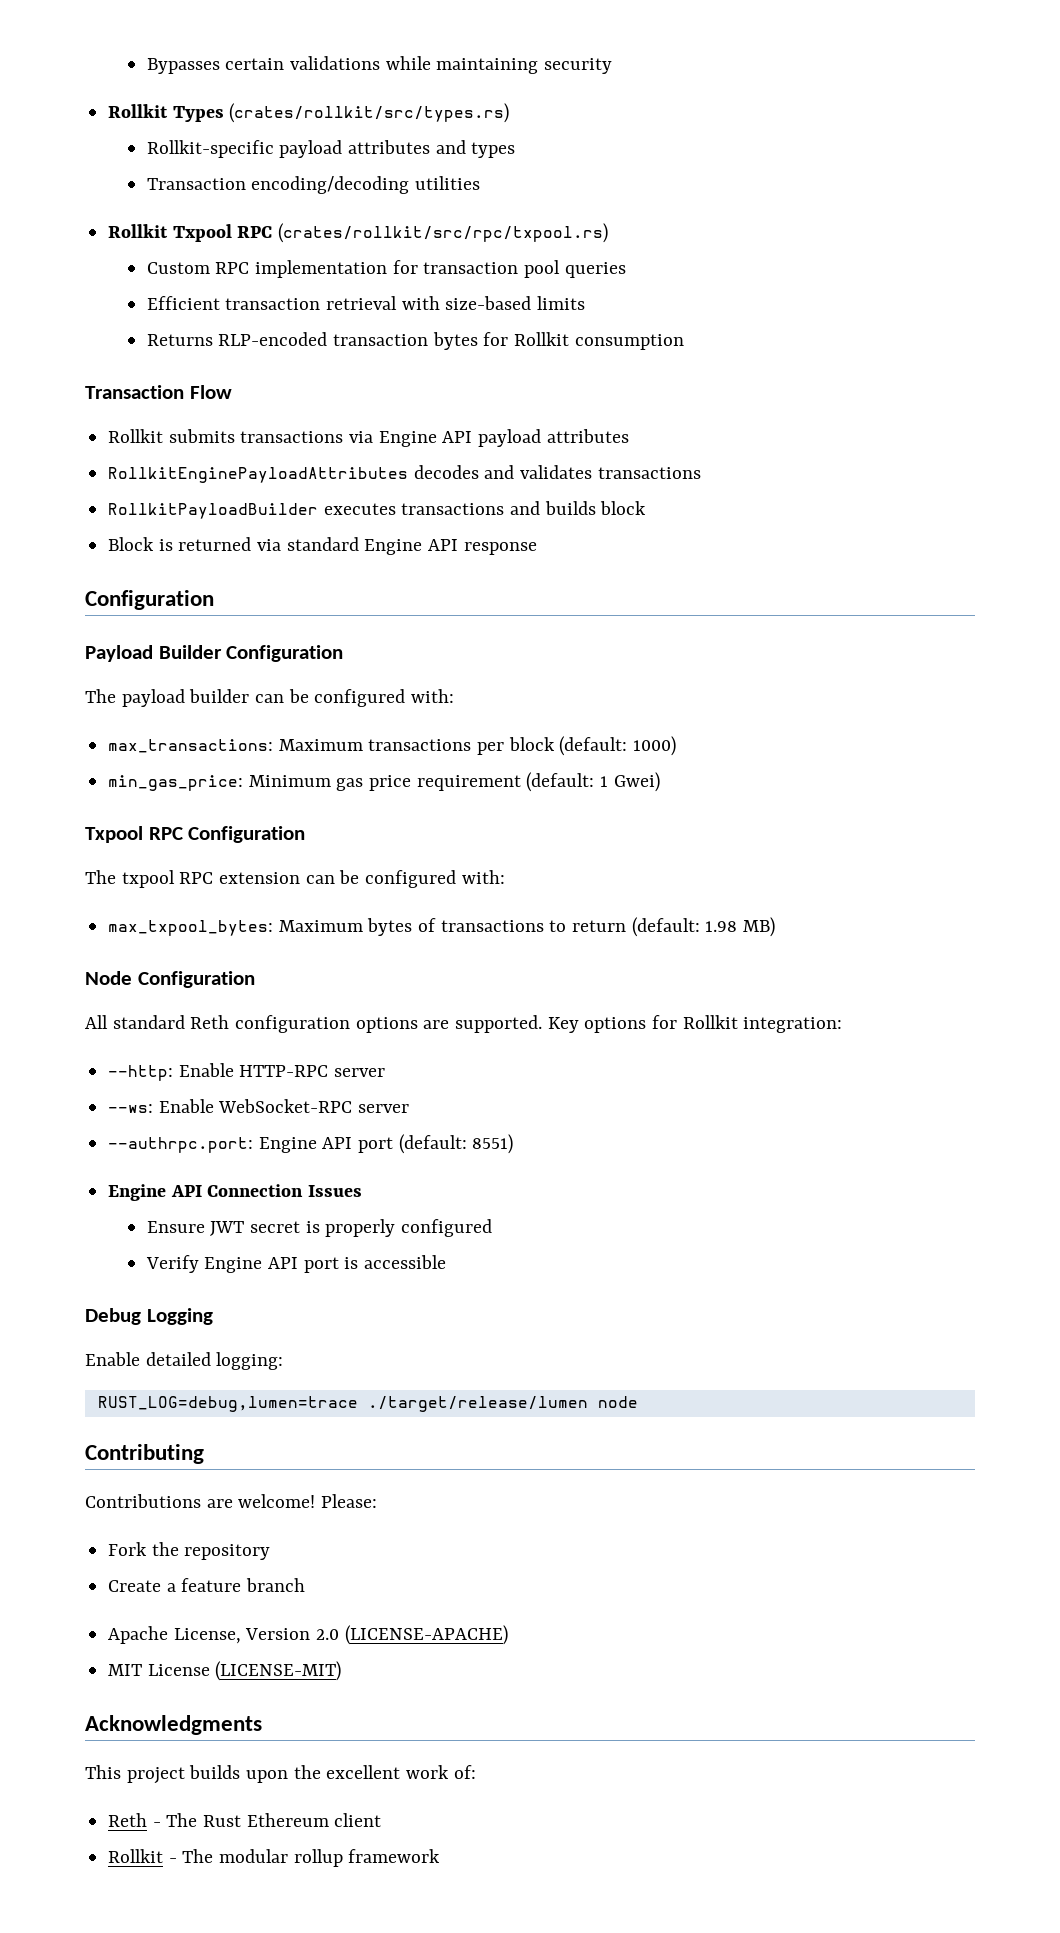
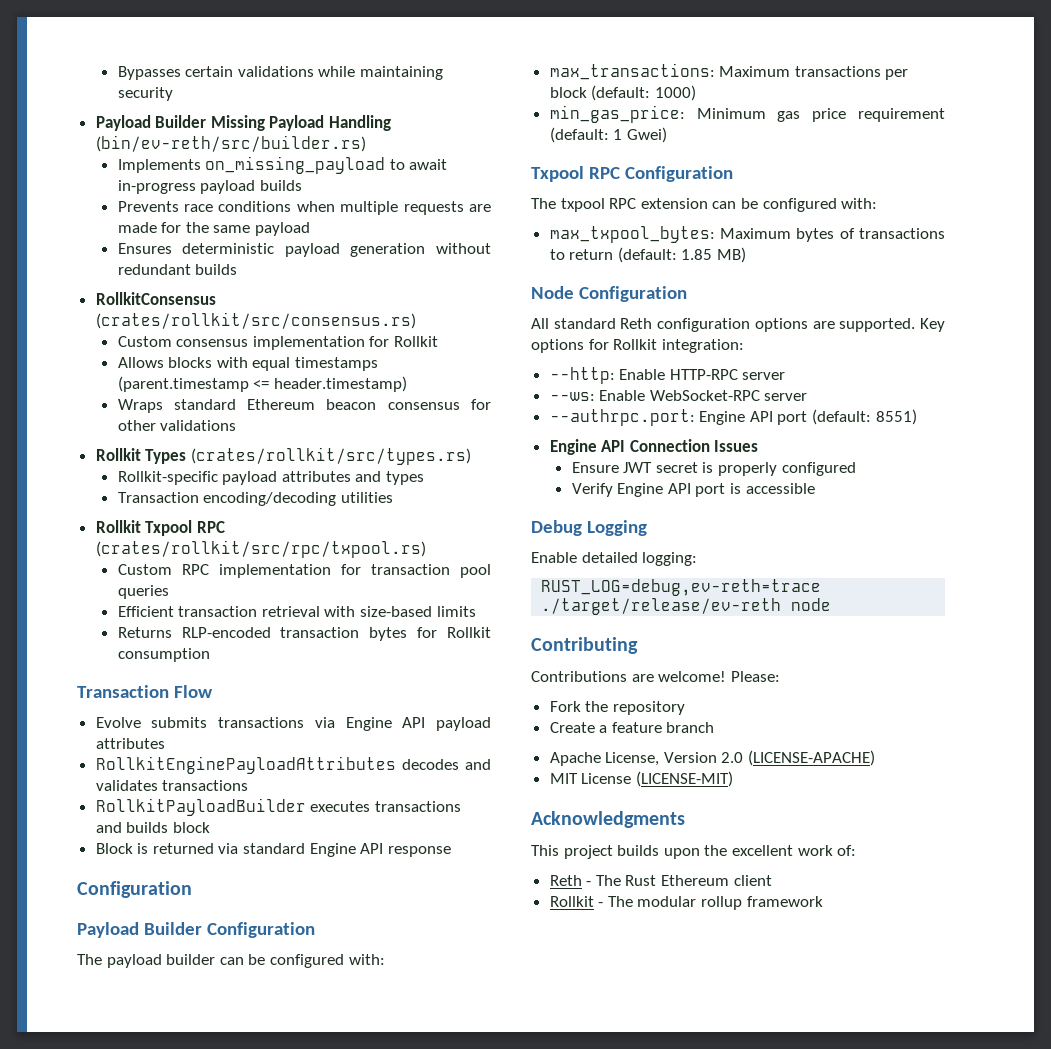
+ Payload Builder Missing Payload Handling (bin/ev-reth/src/builder.rs)
+ Implements on_missing_payload to await in-progress payload builds
+ Prevents race conditions when multiple requests are made for the same payload
+ Ensures deterministic payload generation without redundant builds
+ RollkitConsensus (crates/rollkit/src/consensus.rs)
+ Custom consensus implementation for Rollkit
+ Allows blocks with equal timestamps (parent.timestamp <= header.timestamp)
+ Wraps standard Ethereum beacon consensus for other validations
- Rollkit submits transactions via Engine API payload attributes
+ Evolve submits transactions via Engine API payload attributes
- max_txpool_bytes: Maximum bytes of transactions to return (default: 1.98 MB)
+ max_txpool_bytes: Maximum bytes of transactions to return (default: 1.85 MB)
- RUST_LOG=debug,lumen=trace ./target/release/lumen node
+ RUST_LOG=debug,ev-reth=trace ./target/release/ev-reth node

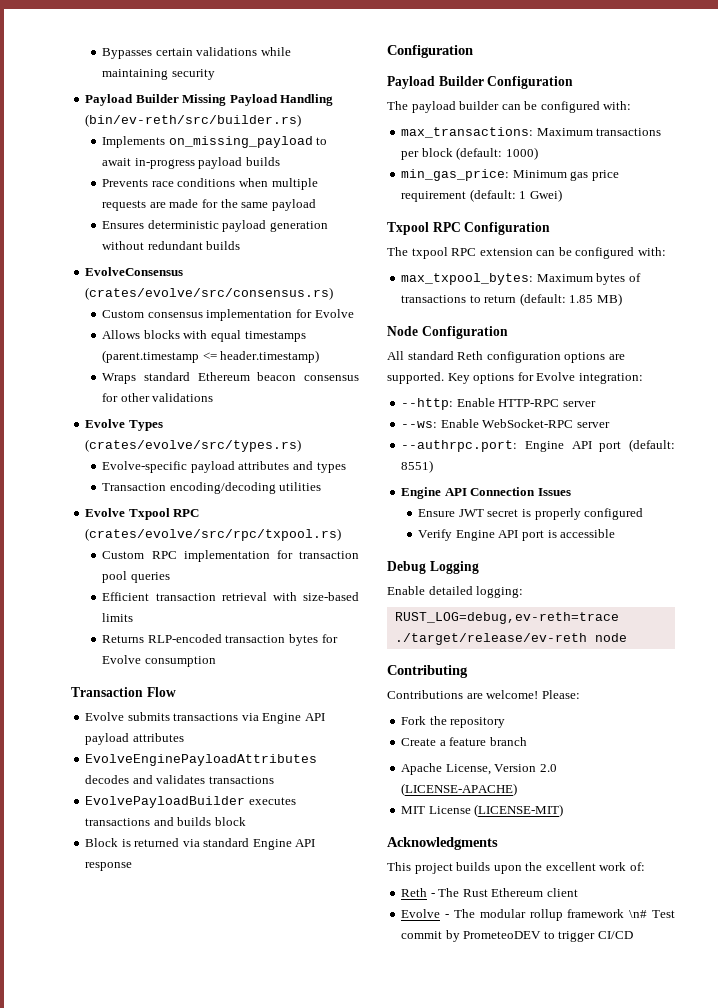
- RollkitConsensus (crates/rollkit/src/consensus.rs)
+ EvolveConsensus (crates/evolve/src/consensus.rs)
- Custom consensus implementation for Rollkit
+ Custom consensus implementation for Evolve
- Rollkit Types (crates/rollkit/src/types.rs)
- Rollkit-specific payload attributes and types
+ Evolve Types (crates/evolve/src/types.rs)
+ Evolve-specific payload attributes and types
- Rollkit Txpool RPC (crates/rollkit/src/rpc/txpool.rs)
+ Evolve Txpool RPC (crates/evolve/src/rpc/txpool.rs)
- Returns RLP-encoded transaction bytes for Rollkit consumption
+ Returns RLP-encoded transaction bytes for Evolve consumption
- RollkitEnginePayloadAttributes decodes and validates transactions
+ EvolveEnginePayloadAttributes decodes and validates transactions
- RollkitPayloadBuilder executes transactions and builds block
+ EvolvePayloadBuilder executes transactions and builds block
- Key options for Rollkit integration:
+ Key options for Evolve integration:
- Rollkit - The modular rollup framework
+ Evolve - The modular rollup framework \n# Test commit by PrometeoDEV to trigger CI/CD

